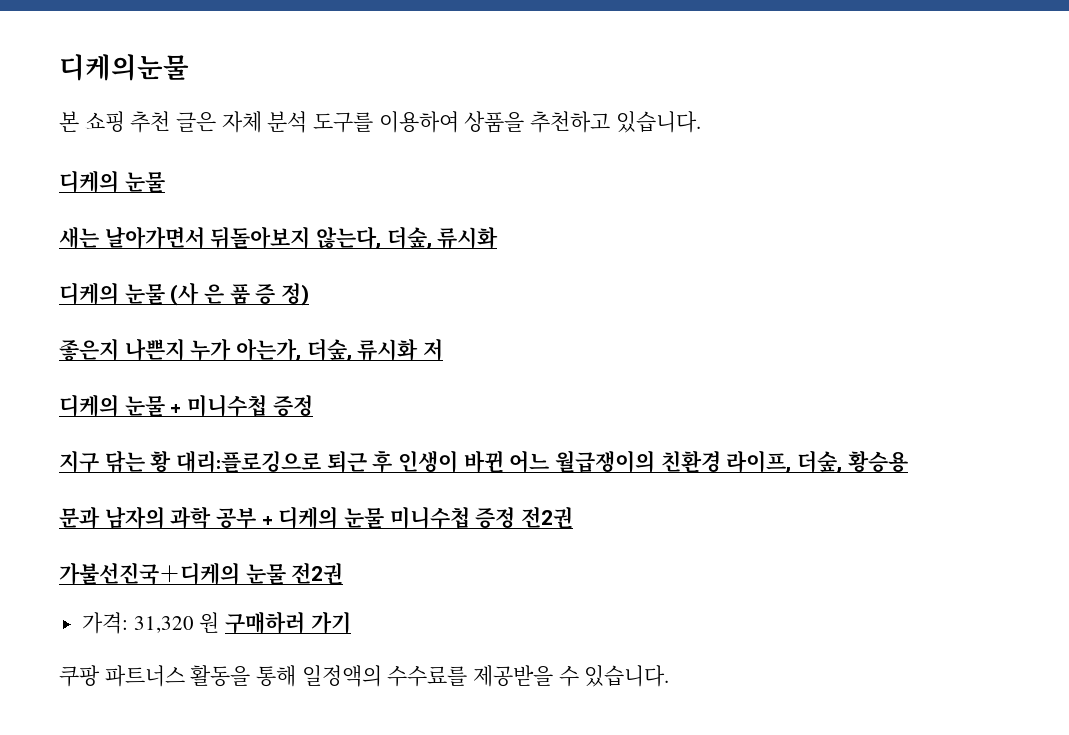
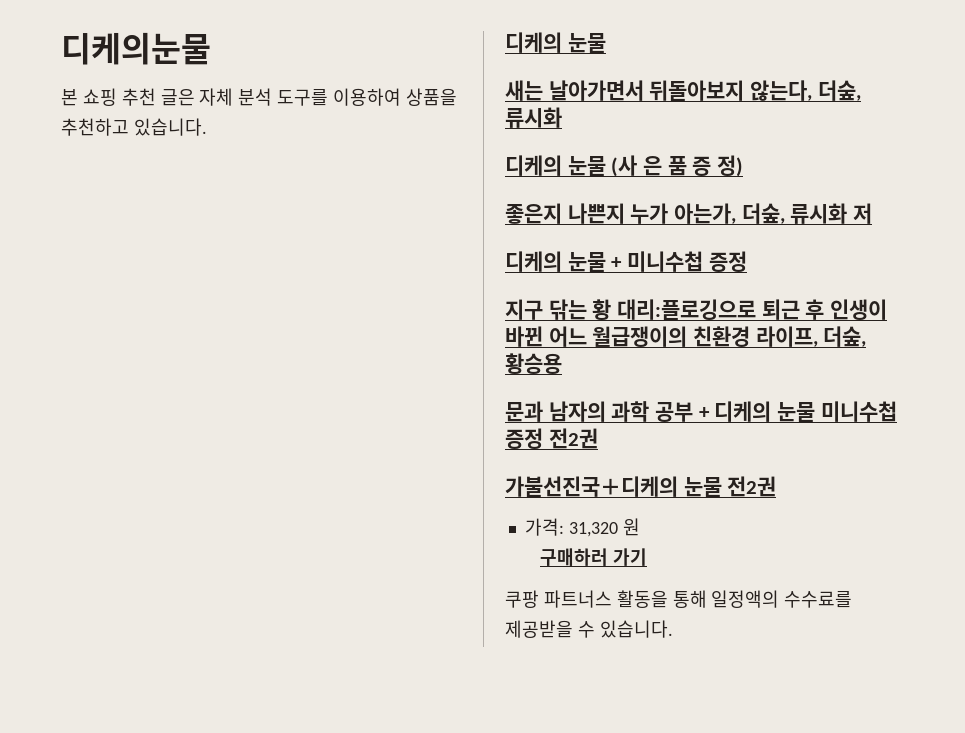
- 가격: 31,320 원 구매하러 가기
+ 가격: 31,320 원
+ 구매하러 가기

